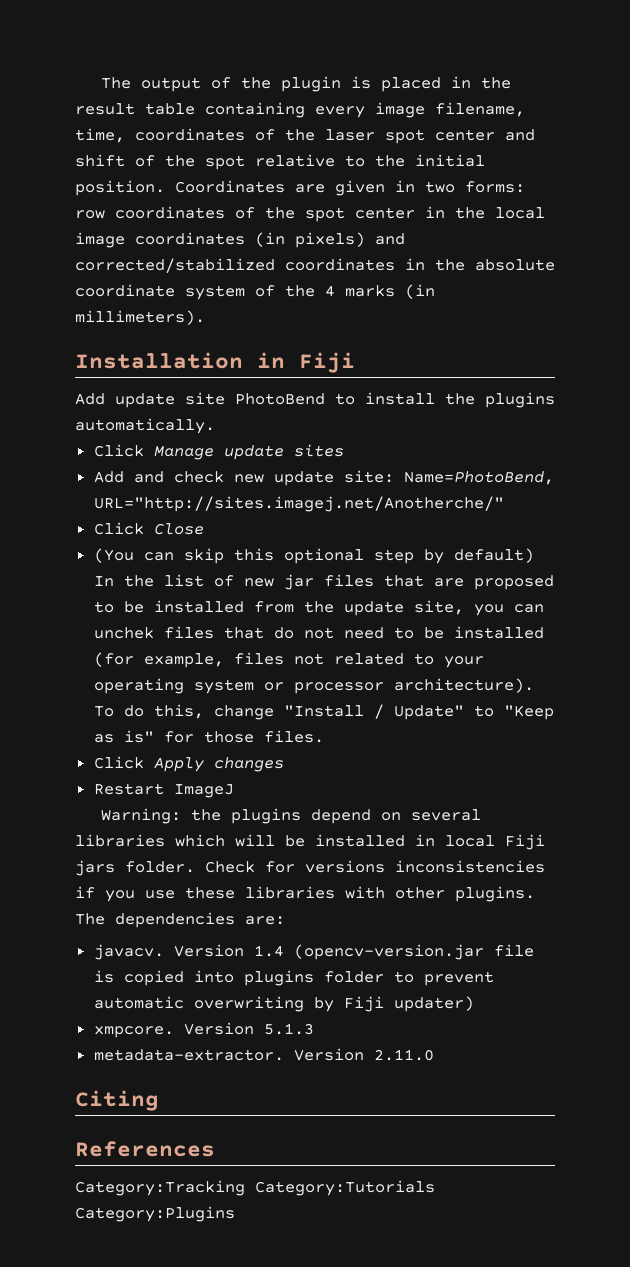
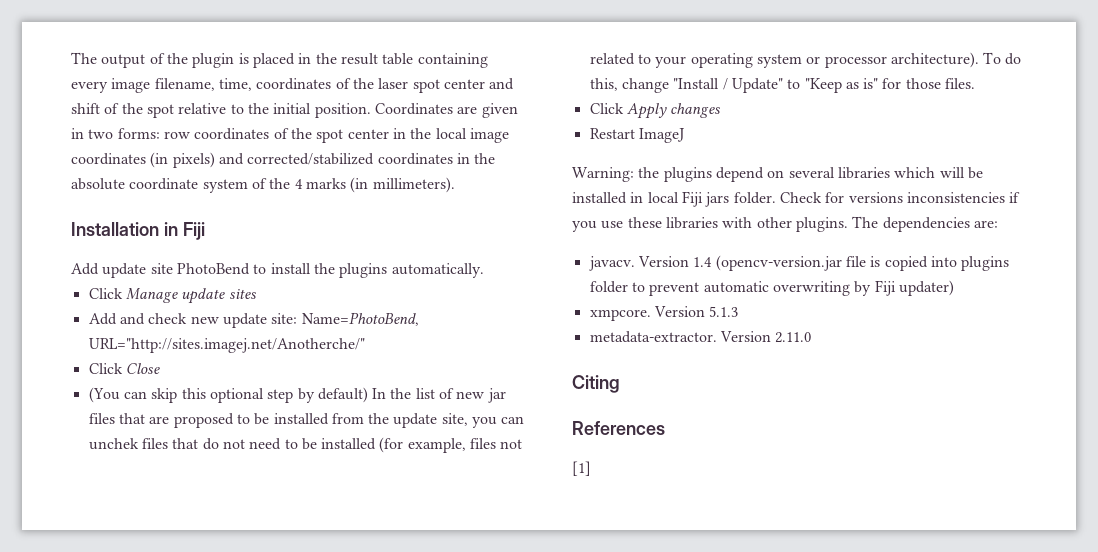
- Category:Tracking Category:Tutorials Category:Plugins
+ [1]

